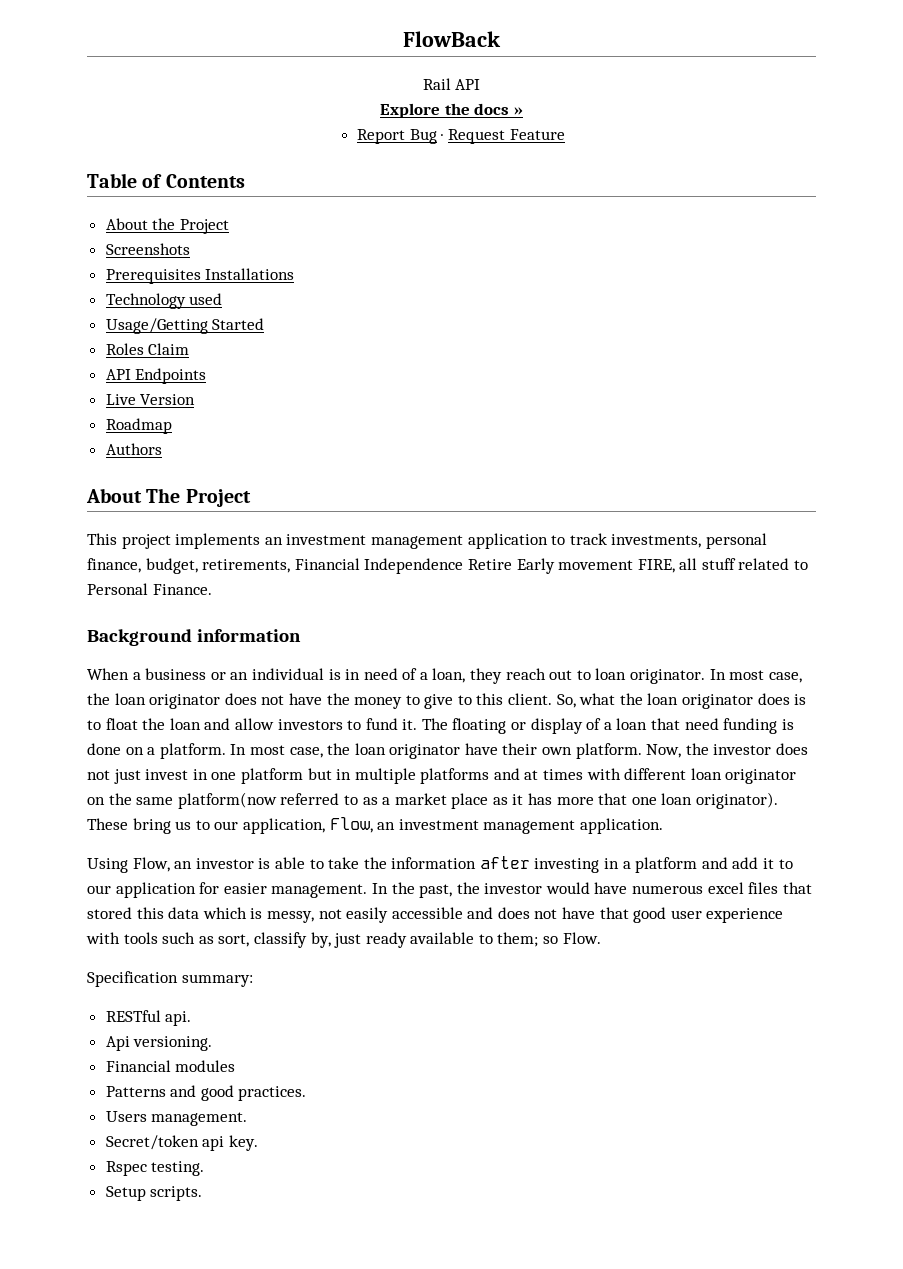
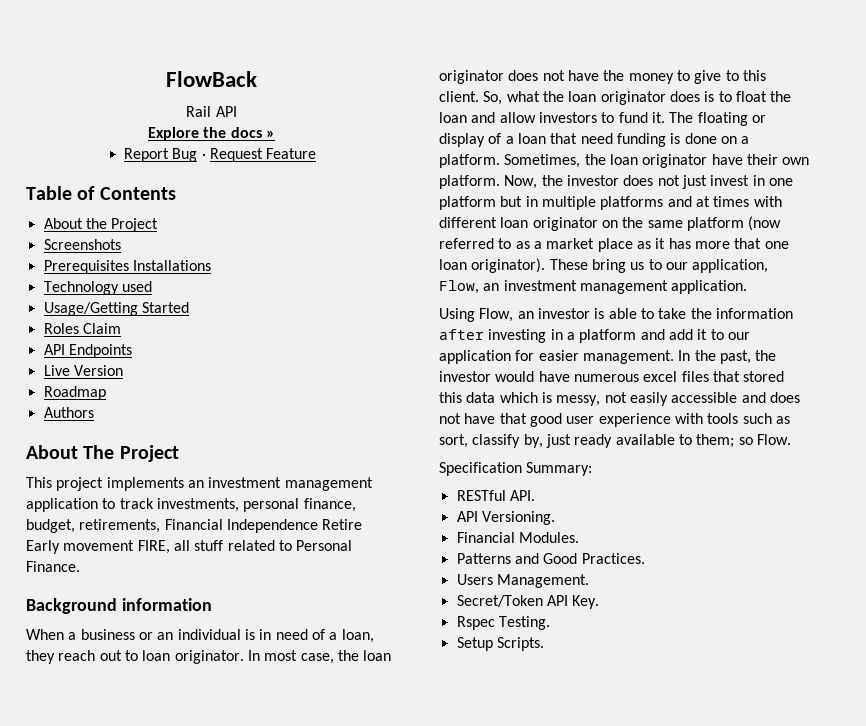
- In most case, the loan originator have their own platform.
+ Sometimes, the loan originator have their own platform.
- Now, the investor does not just invest in one platform but in multiple platforms and at times with different loan originator on the same platform(now referred to as a market place as it has more that one loan originator).
+ Now, the investor does not just invest in one platform but in multiple platforms and at times with different loan originator on the same platform (now referred to as a market place as it has more that one loan originator).
- Specification summary:
+ Specification Summary:
- RESTful api.
- Api versioning.
- Financial modules
+ RESTful API.
+ API Versioning.
+ Financial Modules.
- Patterns and good practices.
+ Patterns and Good Practices.
- Users management.
- Secret/token api key.
+ Users Management.
+ Secret/Token API Key.
- Rspec testing.
+ Rspec Testing.
- Setup scripts.
+ Setup Scripts.

